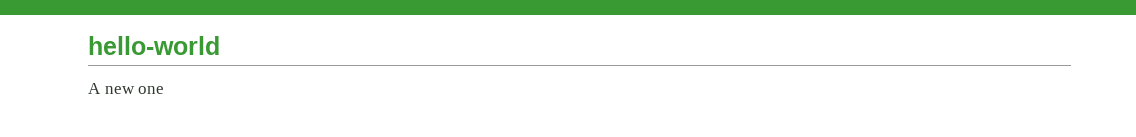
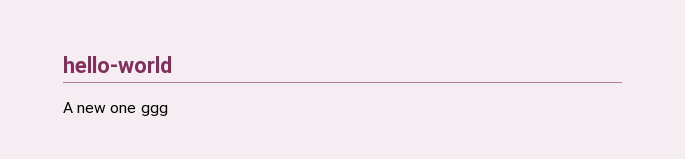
- A new one
+ A new one ggg

